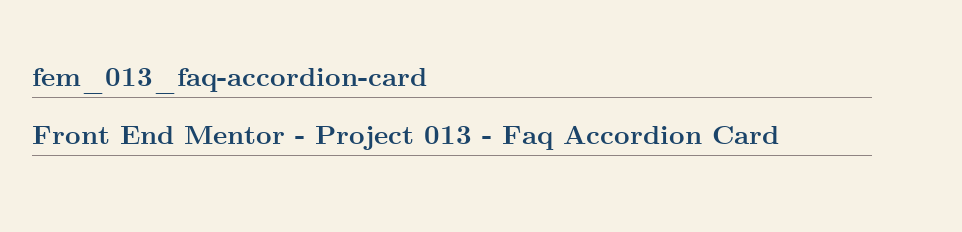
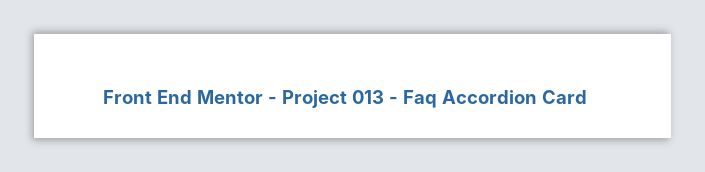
- fem_013_faq-accordion-card

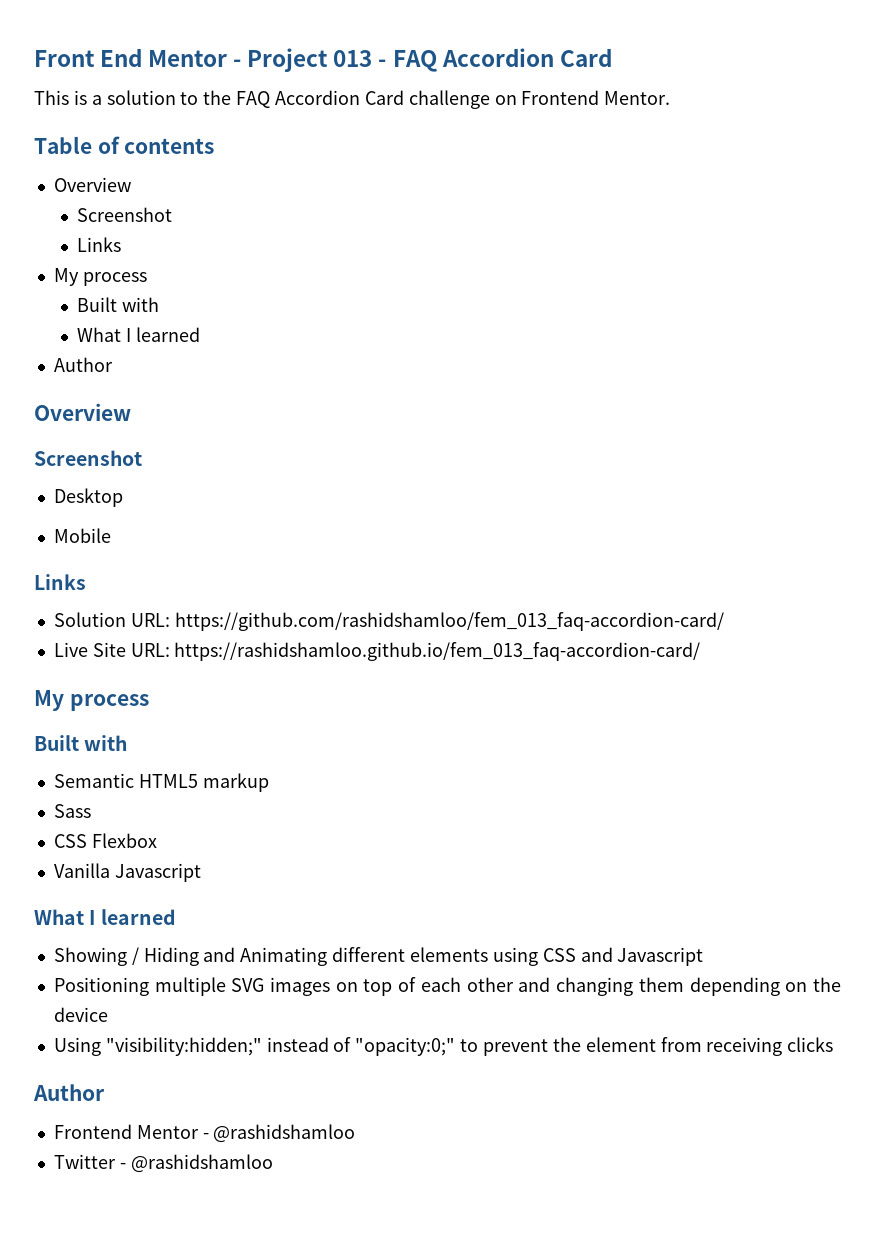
- Front End Mentor - Project 013 - Faq Accordion Card
+ Front End Mentor - Project 013 - FAQ Accordion Card
+ This is a solution to the FAQ Accordion Card challenge on Frontend Mentor.
+ Table of contents
+ Overview
+ Screenshot
+ Links
+ My process
+ Built with
+ What I learned
+ Author
+ Overview
+ Screenshot
+ Desktop
+ Mobile
+ Links
+ Solution URL: https://github.com/rashidshamloo/fem_013_faq-accordion-card/
+ Live Site URL: https://rashidshamloo.github.io/fem_013_faq-accordion-card/
+ My process
+ Built with
+ Semantic HTML5 markup
+ Sass
+ CSS Flexbox
+ Vanilla Javascript
+ What I learned
+ Showing / Hiding and Animating different elements using CSS and Javascript
+ Positioning multiple SVG images on top of each other and changing them depending on the device
+ Using "visibility:hidden;" instead of "opacity:0;" to prevent the element from receiving clicks
+ Author
+ Frontend Mentor - @rashidshamloo
+ Twitter - @rashidshamloo

